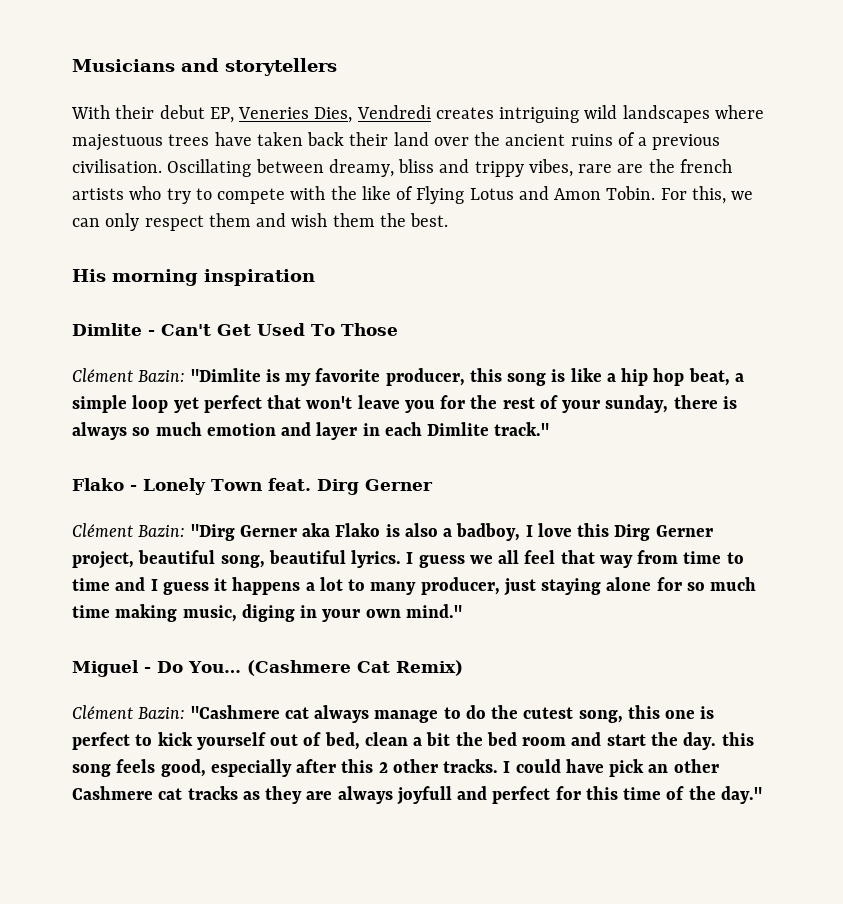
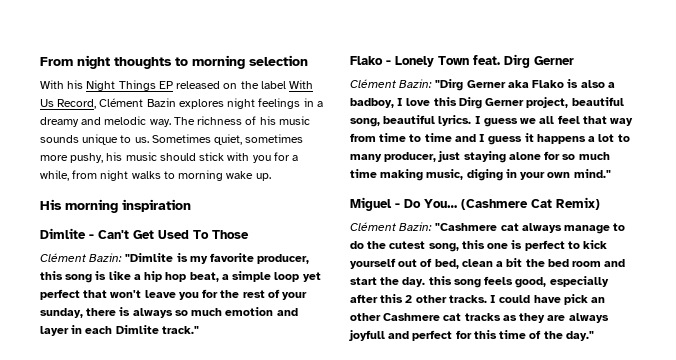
- Musicians and storytellers
- With their debut EP, Veneries Dies, Vendredi creates intriguing wild landscapes where majestuous trees have taken back their land over the ancient ruins of a previous civilisation. Oscillating between dreamy, bliss and trippy vibes, rare are the french artists who try to compete with the like of Flying Lotus and Amon Tobin. For this, we can only respect them and wish them the best.
+ From night thoughts to morning selection
+ With his Night Things EP released on the label With Us Record, Clément Bazin explores night feelings in a dreamy and melodic way. The richness of his music sounds unique to us. Sometimes quiet, sometimes more pushy, his music should stick with you for a while, from night walks to morning wake up.

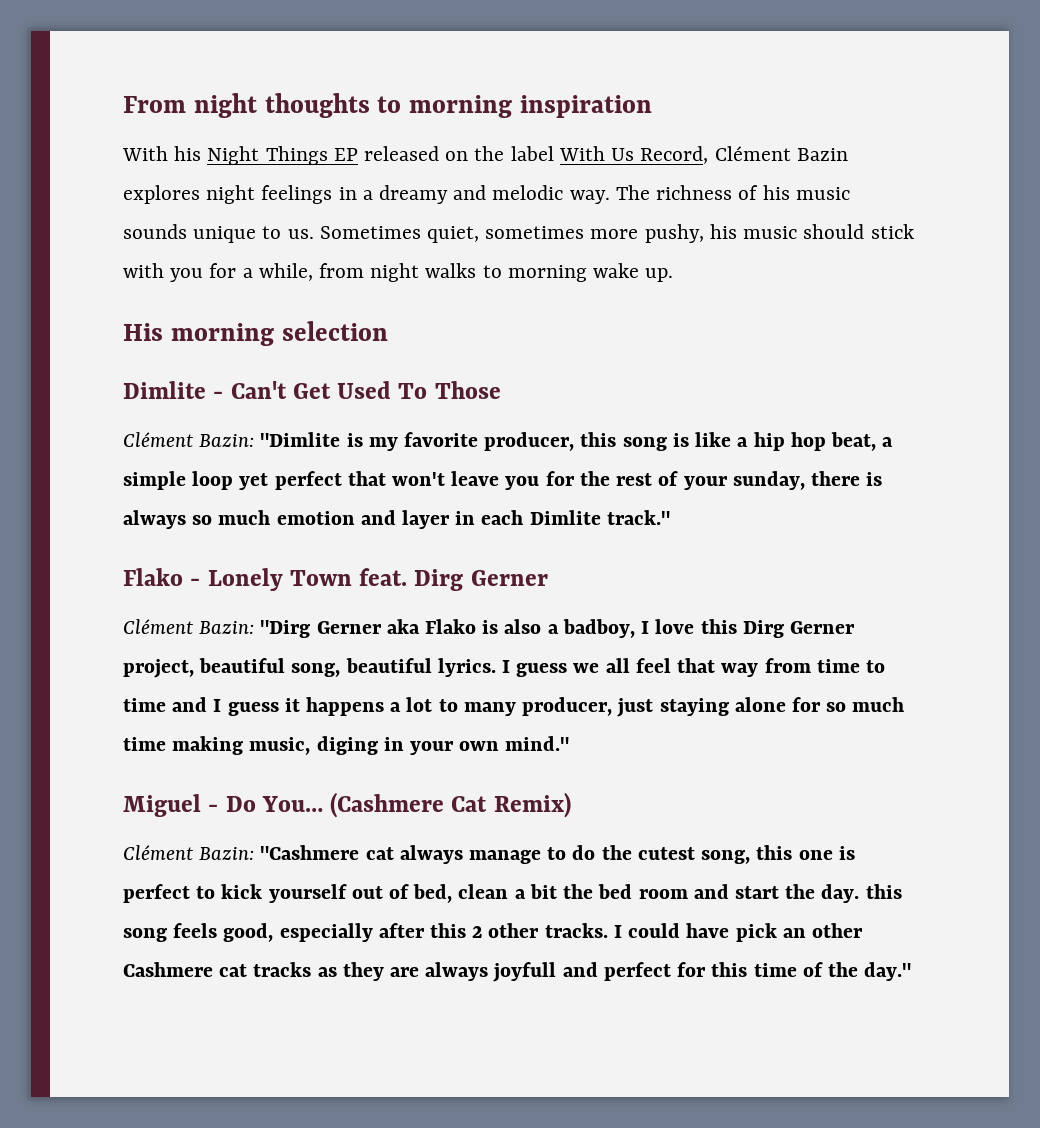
- From night thoughts to morning selection
+ From night thoughts to morning inspiration
- His morning inspiration
+ His morning selection

